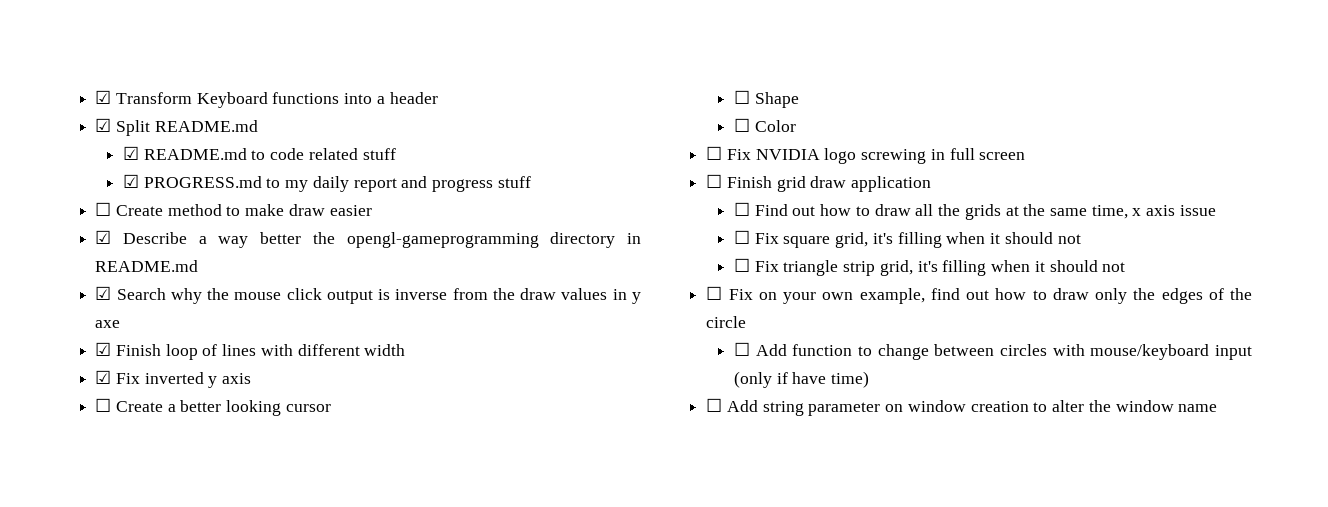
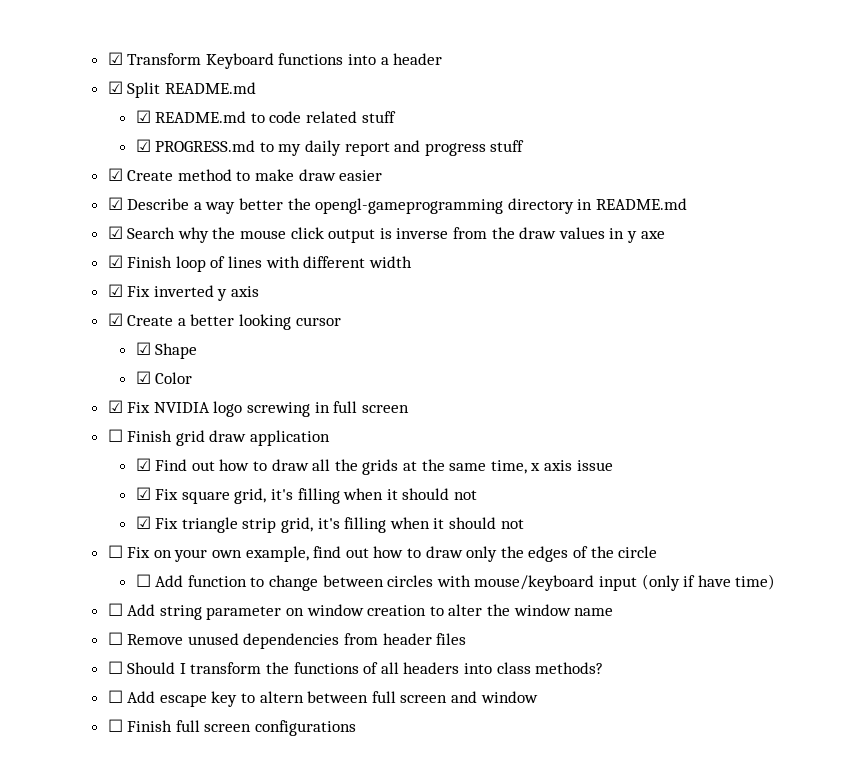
- ☐ Create method to make draw easier
+ ☑ Create method to make draw easier
- ☐ Create a better looking cursor
+ ☑ Create a better looking cursor
- ☐ Shape
+ ☑ Shape
- ☐ Color
+ ☑ Color
- ☐ Fix NVIDIA logo screwing in full screen
+ ☑ Fix NVIDIA logo screwing in full screen
- ☐ Find out how to draw all the grids at the same time, x axis issue
+ ☑ Find out how to draw all the grids at the same time, x axis issue
- ☐ Fix square grid, it's filling when it should not
+ ☑ Fix square grid, it's filling when it should not
- ☐ Fix triangle strip grid, it's filling when it should not
+ ☑ Fix triangle strip grid, it's filling when it should not
+ ☐ Remove unused dependencies from header files
+ ☐ Should I transform the functions of all headers into class methods?
+ ☐ Add escape key to altern between full screen and window
+ ☐ Finish full screen configurations

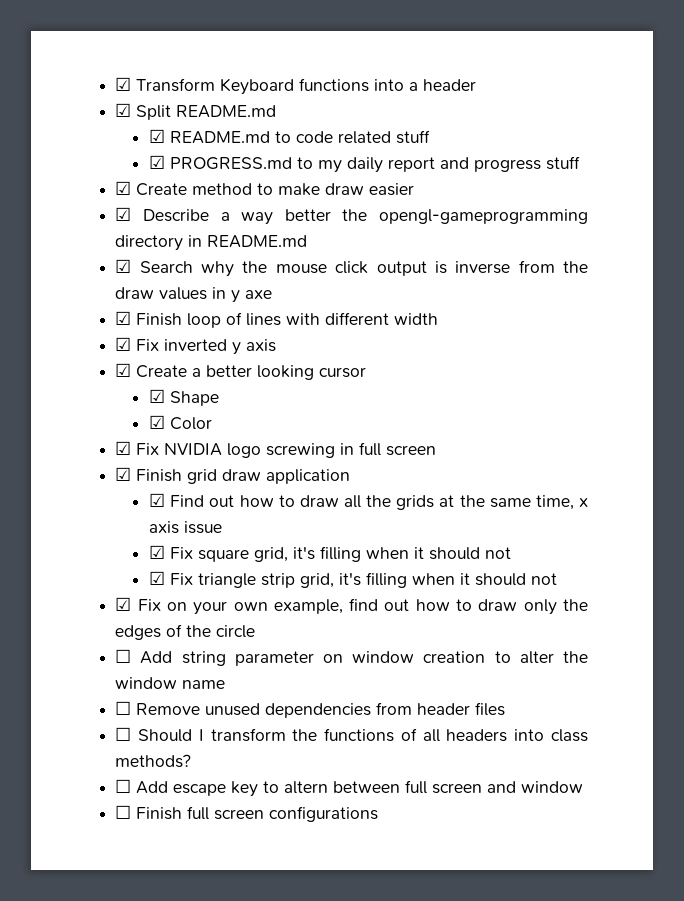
- ☐ Finish grid draw application
+ ☑ Finish grid draw application
- ☐ Fix on your own example, find out how to draw only the edges of the circle
+ ☑ Fix on your own example, find out how to draw only the edges of the circle
- ☐ Add function to change between circles with mouse/keyboard input (only if have time)

